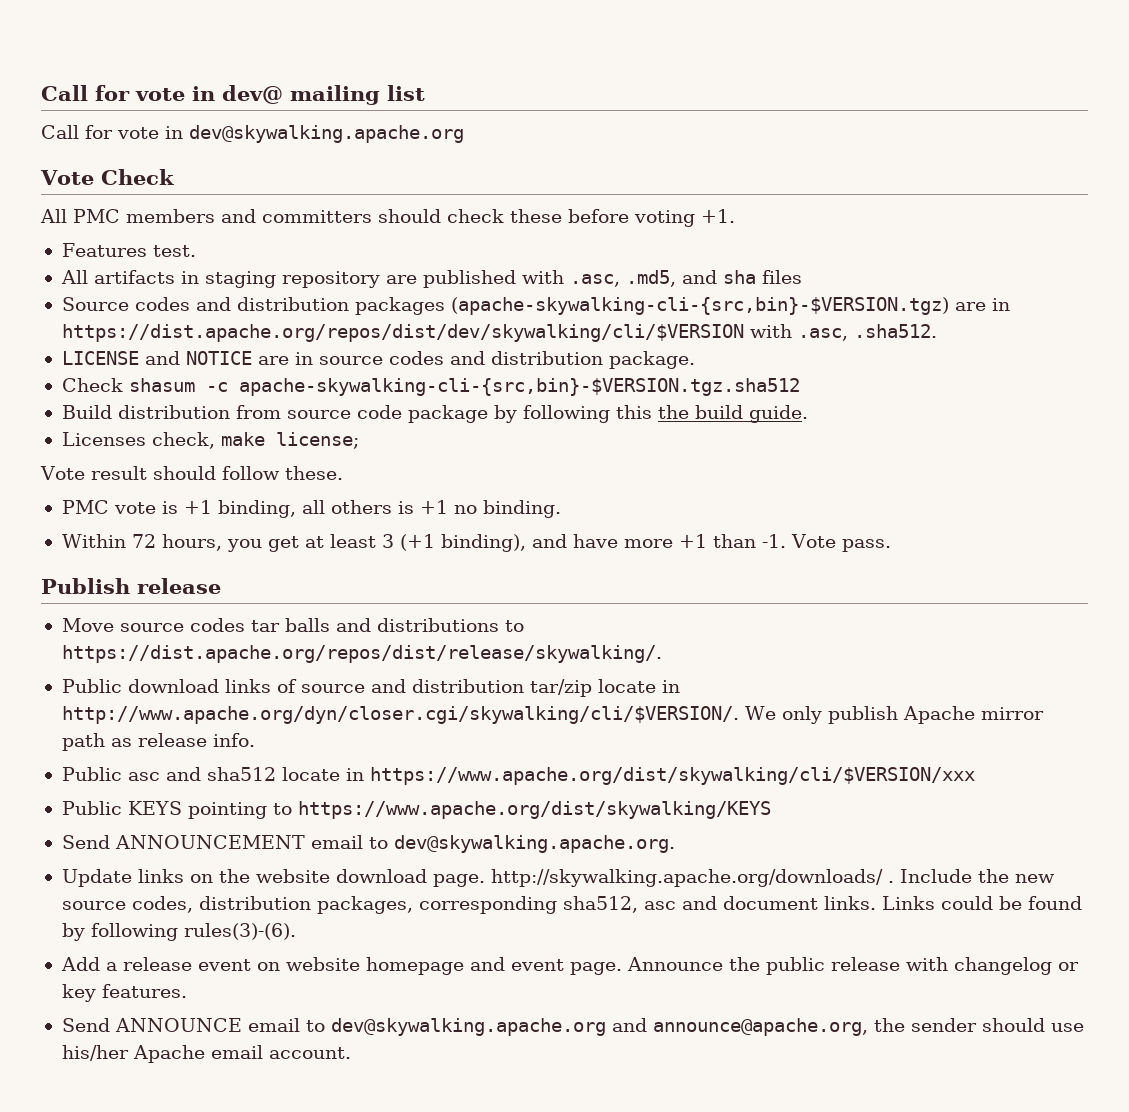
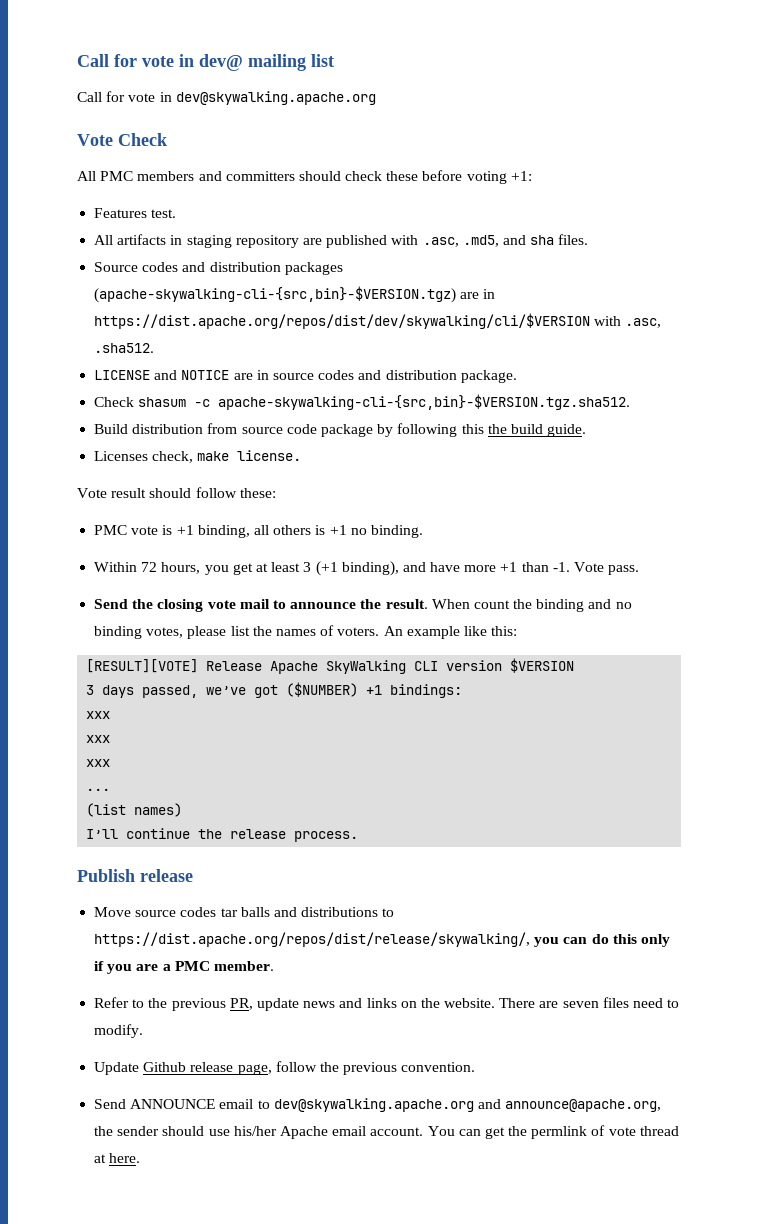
- All PMC members and committers should check these before voting +1.
+ All PMC members and committers should check these before voting +1:
- All artifacts in staging repository are published with .asc, .md5, and sha files
+ All artifacts in staging repository are published with .asc, .md5, and sha files.
- Check shasum -c apache-skywalking-cli-{src,bin}-$VERSION.tgz.sha512
+ Check shasum -c apache-skywalking-cli-{src,bin}-$VERSION.tgz.sha512.
- Licenses check, make license;
+ Licenses check, make license.
- Vote result should follow these.
+ Vote result should follow these:
+ Send the closing vote mail to announce the result. When count the binding and no binding votes, please list the names of voters. An example like this:
+ [RESULT][VOTE] Release Apache SkyWalking CLI version $VERSION
+ 3 days passed, we’ve got ($NUMBER) +1 bindings:
+ xxx
+ xxx
+ xxx
+ ...
+ (list names)
+ I’ll continue the release process.
- Move source codes tar balls and distributions to https://dist.apache.org/repos/dist/release/skywalking/.
- Public download links of source and distribution tar/zip locate in http://www.apache.org/dyn/closer.cgi/skywalking/cli/$VERSION/. We only publish Apache mirror path as release info.
- Public asc and sha512 locate in https://www.apache.org/dist/skywalking/cli/$VERSION/xxx
- Public KEYS pointing to https://www.apache.org/dist/skywalking/KEYS
- Send ANNOUNCEMENT email to dev@skywalking.apache.org.
- Update links on the website download page. http://skywalking.apache.org/downloads/ . Include the new source codes, distribution packages, corresponding sha512, asc and document links. Links could be found by following rules(3)-(6).
- Add a release event on website homepage and event page. Announce the public release with changelog or key features.
+ Move source codes tar balls and distributions to https://dist.apache.org/repos/dist/release/skywalking/, you can do this only if you are a PMC member.
+ Refer to the previous PR, update news and links on the website. There are seven files need to modify.
+ Update Github release page, follow the previous convention.
+ You can get the permlink of vote thread at here.

